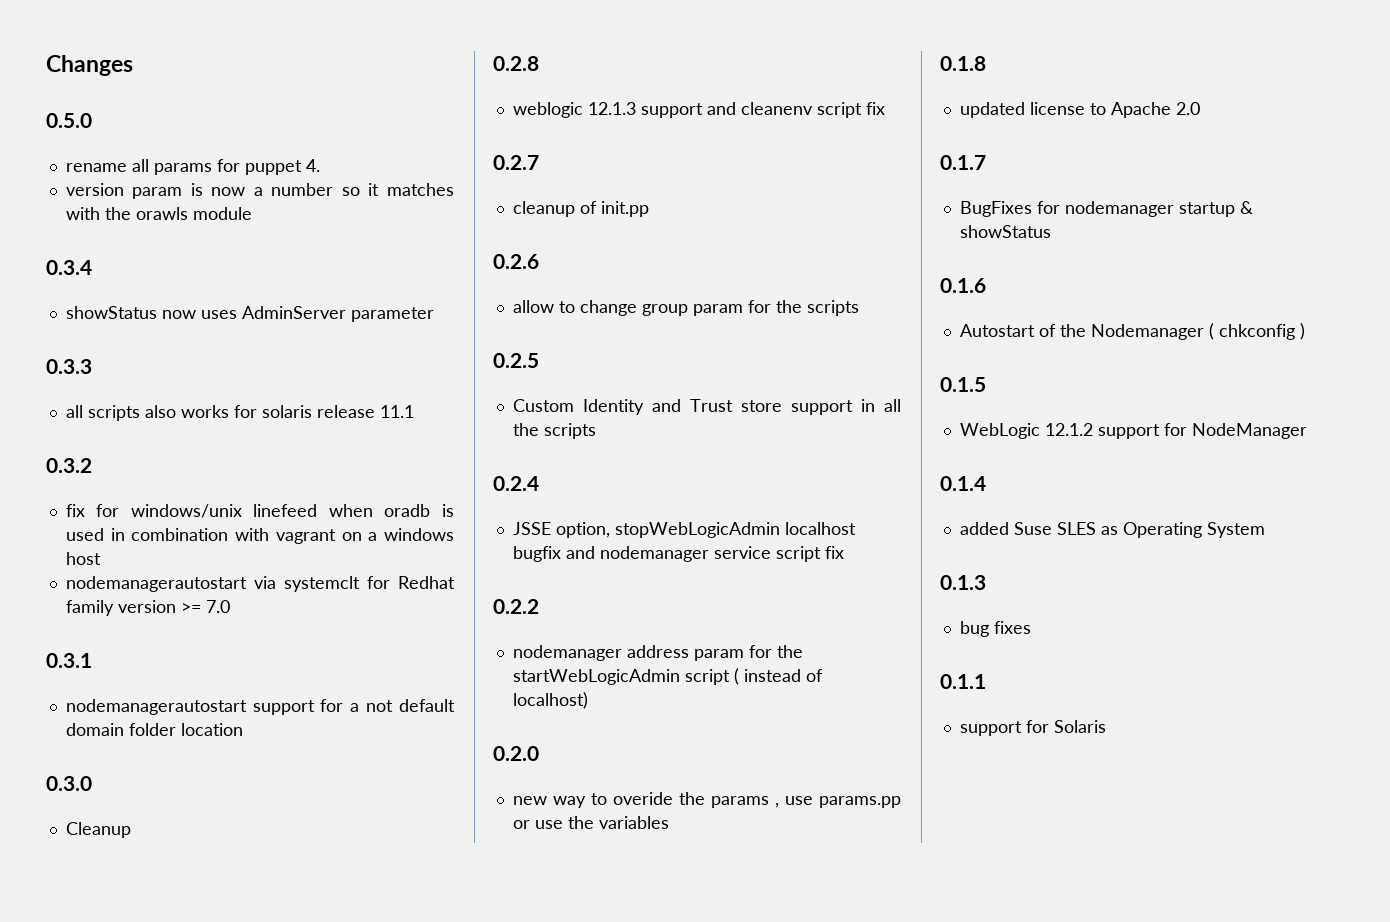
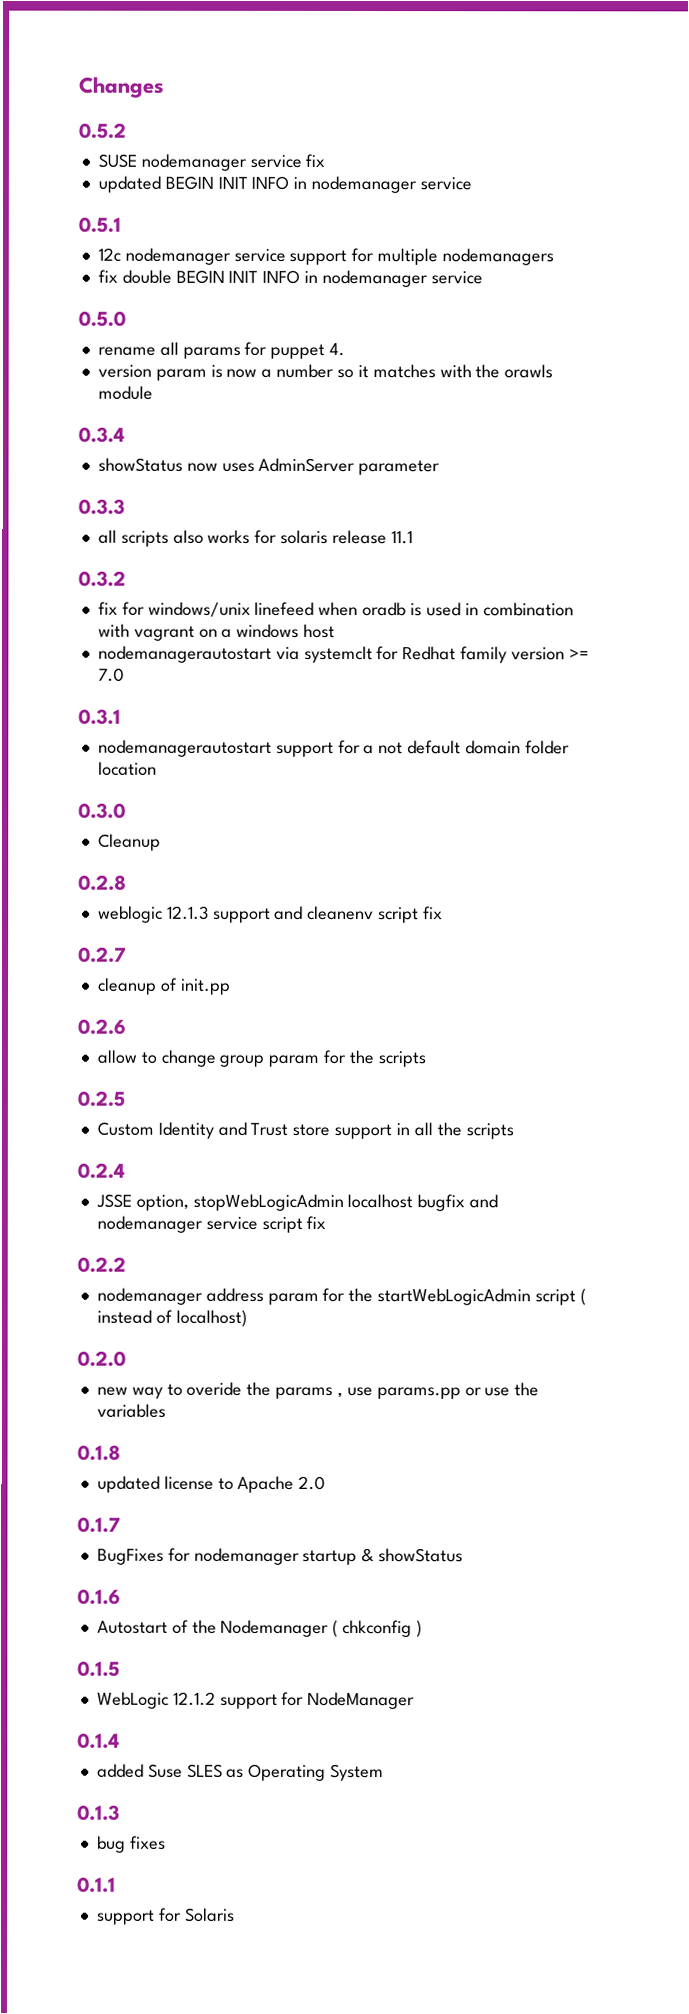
+ 0.5.2
+ SUSE nodemanager service fix
+ updated BEGIN INIT INFO in nodemanager service
+ 0.5.1
+ 12c nodemanager service support for multiple nodemanagers
+ fix double BEGIN INIT INFO in nodemanager service

